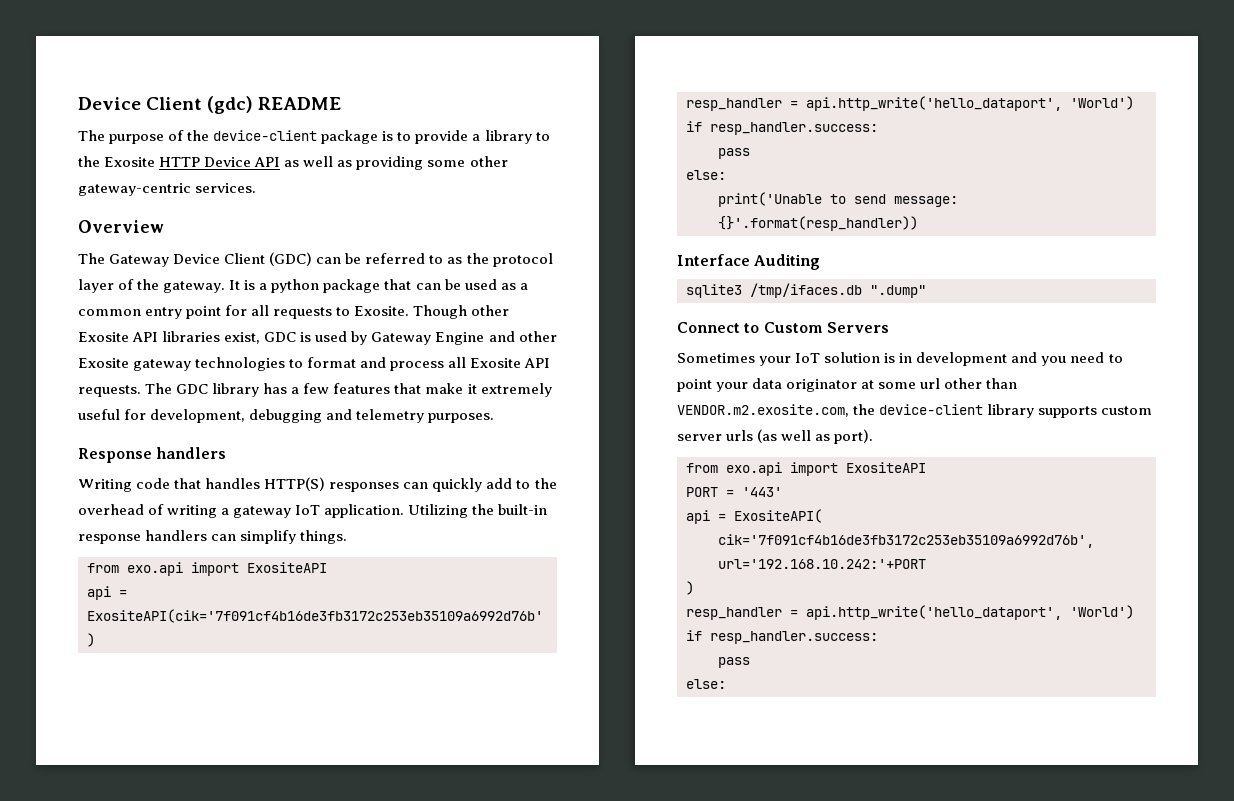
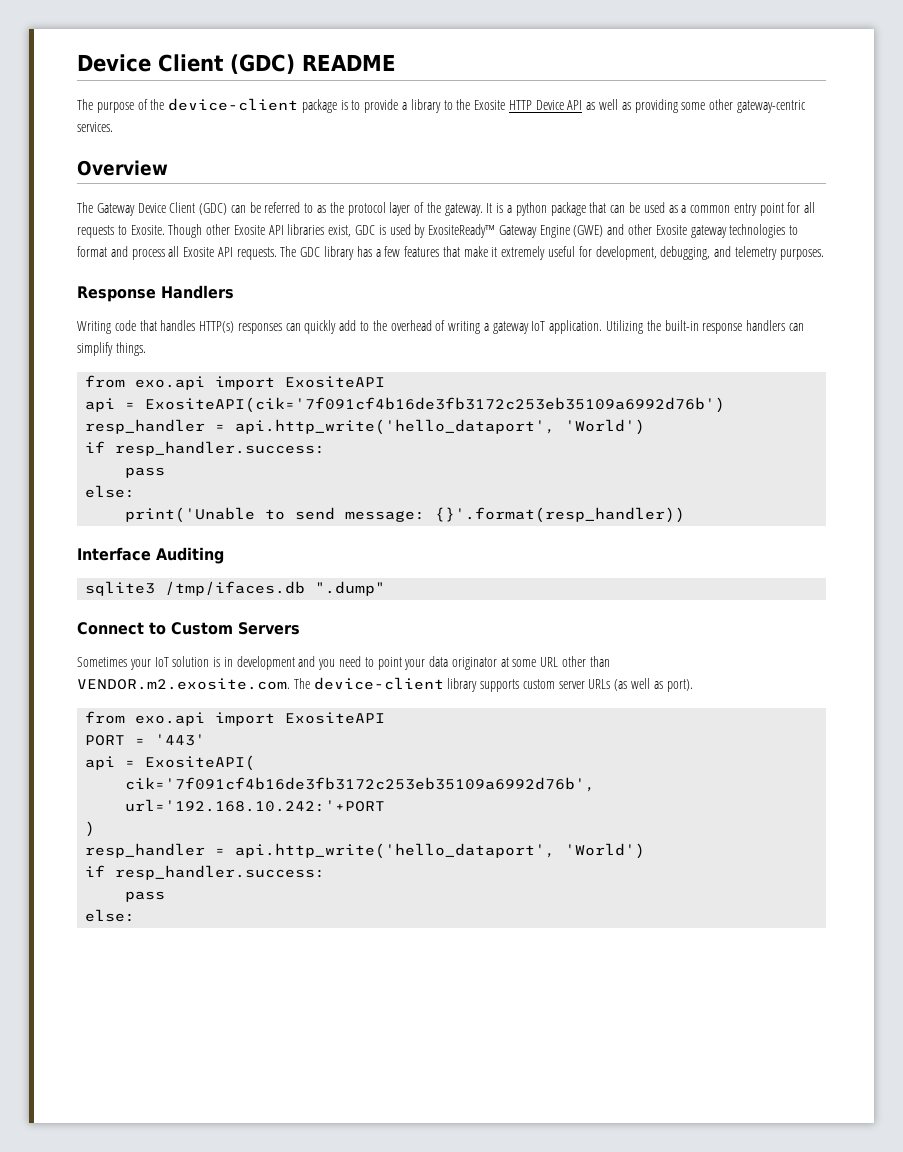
- Device Client (gdc) README
+ Device Client (GDC) README
- Though other Exosite API libraries exist, GDC is used by Gateway Engine and other Exosite gateway technologies to format and process all Exosite API requests.
+ Though other Exosite API libraries exist, GDC is used by ExositeReady™ Gateway Engine (GWE) and other Exosite gateway technologies to format and process all Exosite API requests.
- The GDC library has a few features that make it extremely useful for development, debugging and telemetry purposes.
+ The GDC library has a few features that make it extremely useful for development, debugging, and telemetry purposes.
- Response handlers
+ Response Handlers
- Writing code that handles HTTP(S) responses can quickly add to the overhead of writing a gateway IoT application.
+ Writing code that handles HTTP(s) responses can quickly add to the overhead of writing a gateway IoT application.
- Sometimes your IoT solution is in development and you need to point your data originator at some url other than VENDOR.m2.exosite.com, the device-client library supports custom server urls (as well as port).
+ Sometimes your IoT solution is in development and you need to point your data originator at some URL other than VENDOR.m2.exosite.com. The device-client library supports custom server URLs (as well as port).

